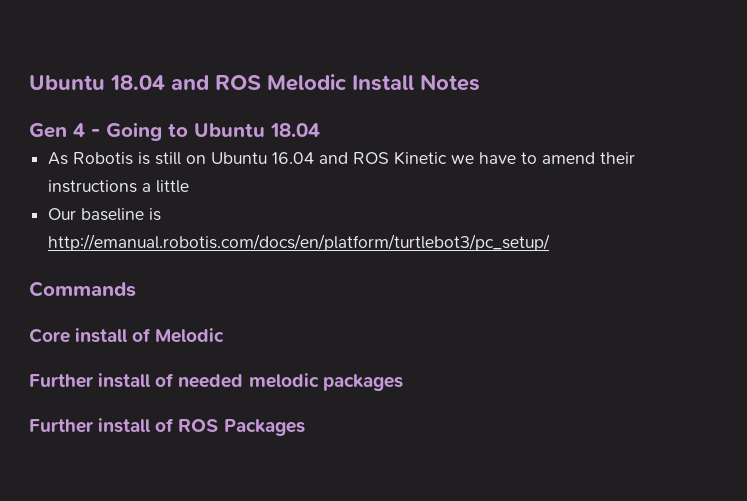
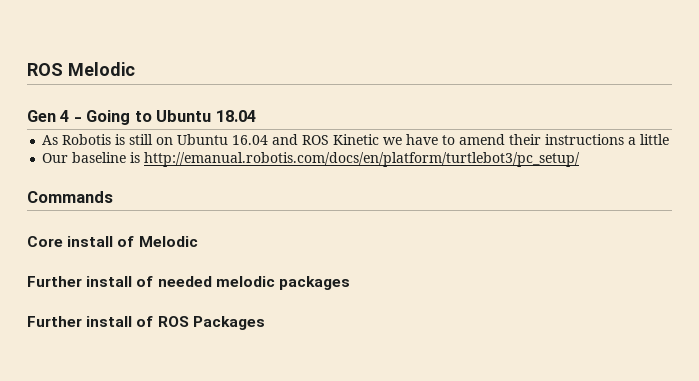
- Ubuntu 18.04 and ROS Melodic Install Notes
+ ROS Melodic

